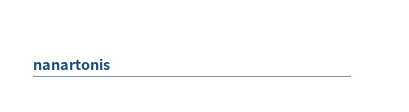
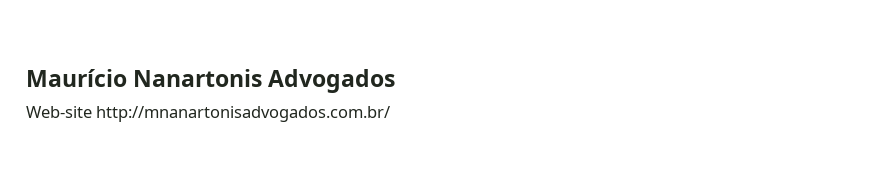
- nanartonis
+ Maurício Nanartonis Advogados
+ Web-site http://mnanartonisadvogados.com.br/

